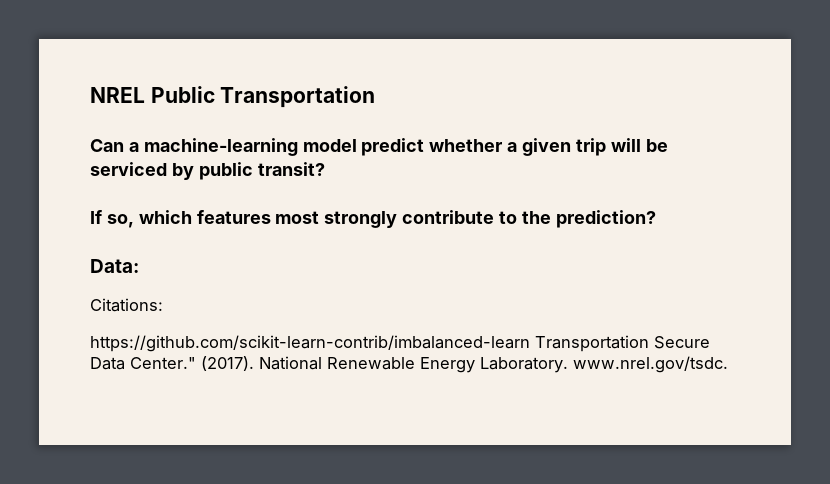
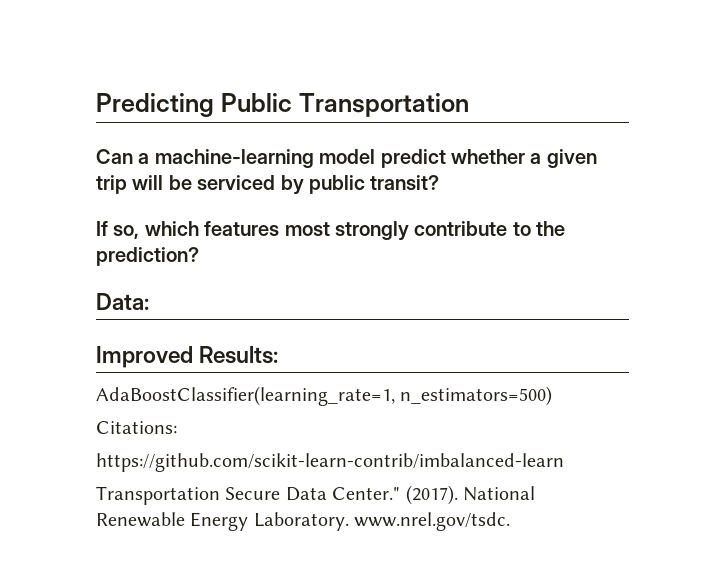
- NREL Public Transportation
+ Predicting Public Transportation
+ Improved Results:
+ AdaBoostClassifier(learning_rate=1, n_estimators=500)
- https://github.com/scikit-learn-contrib/imbalanced-learn Transportation Secure Data Center."
+ https://github.com/scikit-learn-contrib/imbalanced-learn
+ Transportation Secure Data Center."

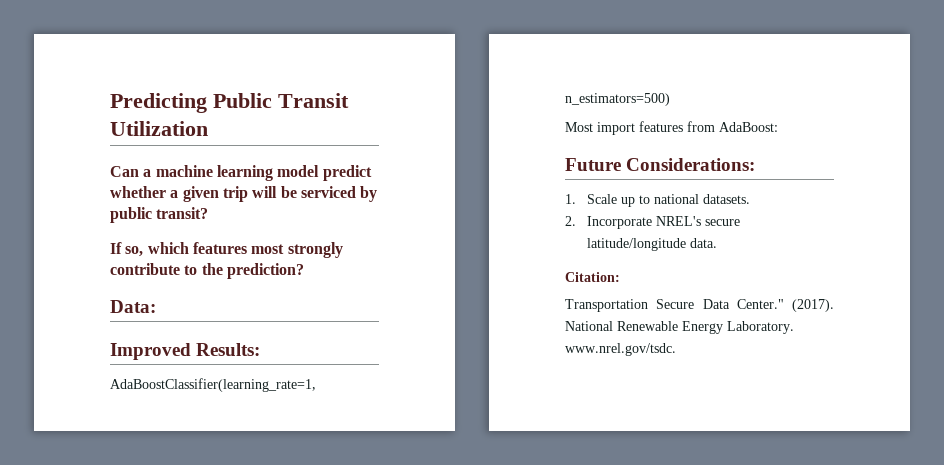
- Predicting Public Transportation
+ Predicting Public Transit Utilization
- Can a machine-learning model predict whether a given trip will be serviced by public transit?
+ Can a machine learning model predict whether a given trip will be serviced by public transit?
- Citations:
- https://github.com/scikit-learn-contrib/imbalanced-learn
+ Most import features from AdaBoost:
+ Future Considerations:
+ 1. Scale up to national datasets.
+ 2. Incorporate NREL's secure latitude/longitude data.
+ Citation:

